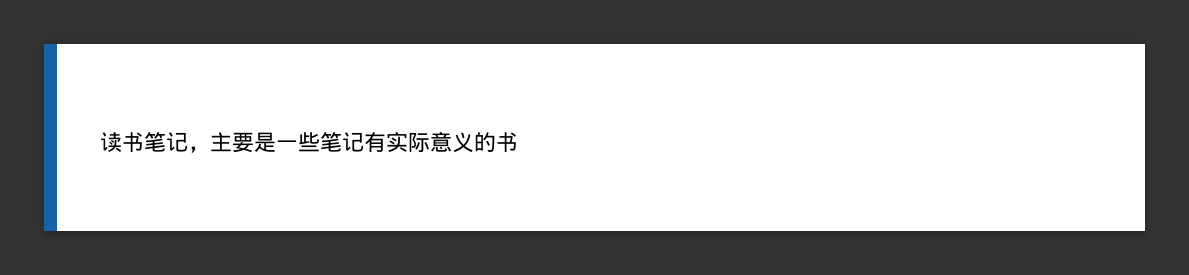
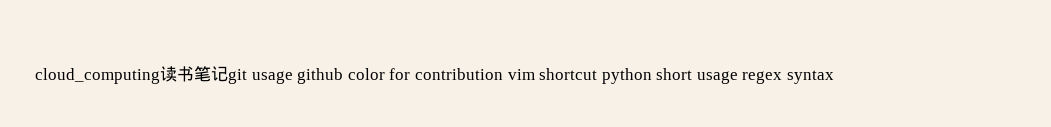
- 读书笔记，主要是一些笔记有实际意义的书
+ cloud_computing读书笔记git usage github color for contribution vim shortcut python short usage regex syntax

